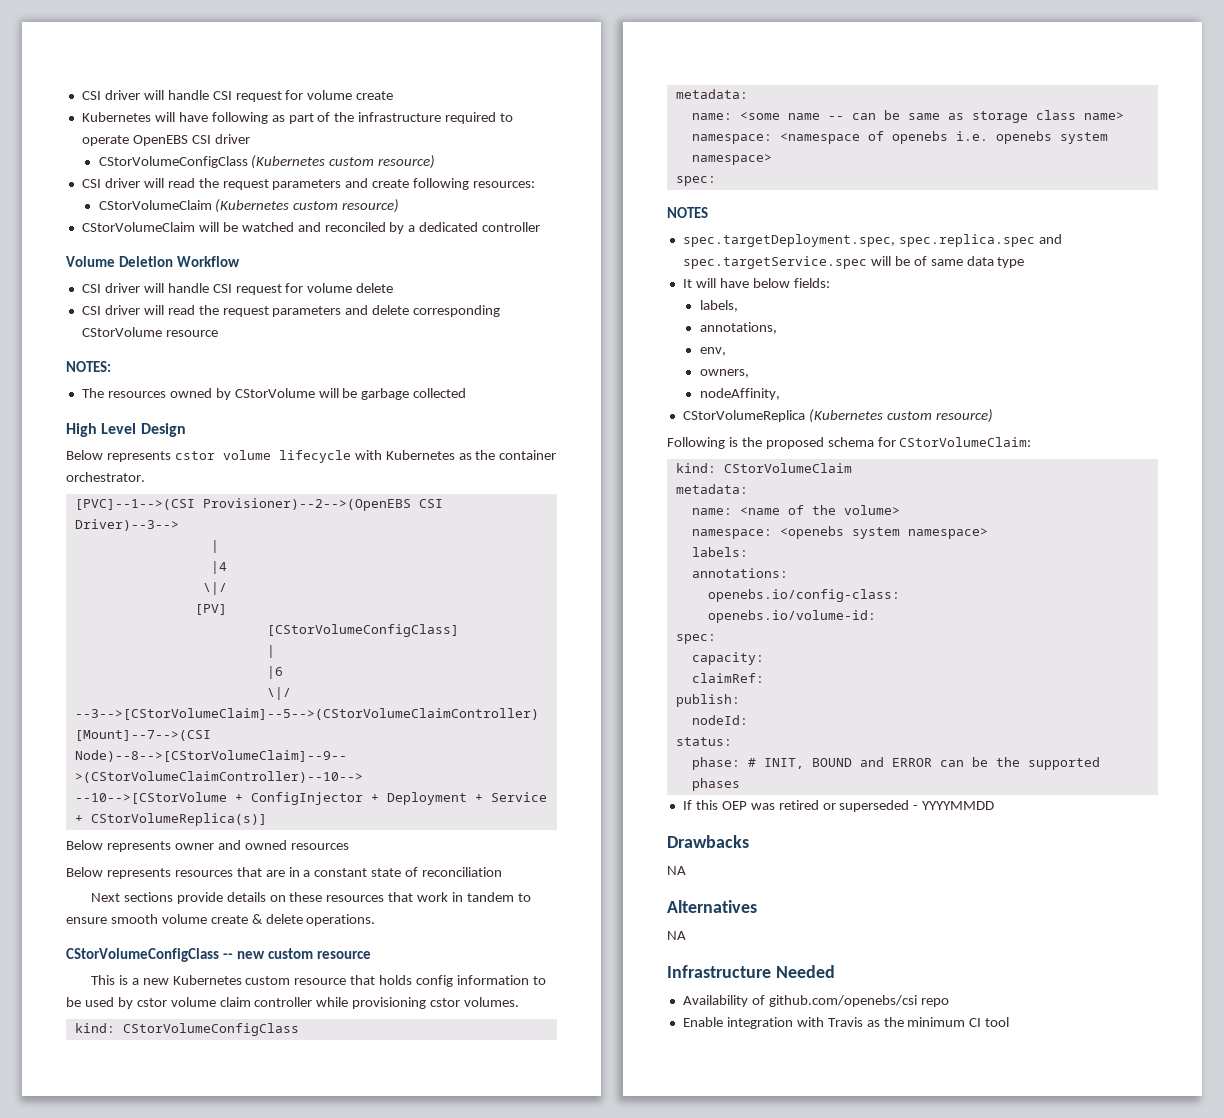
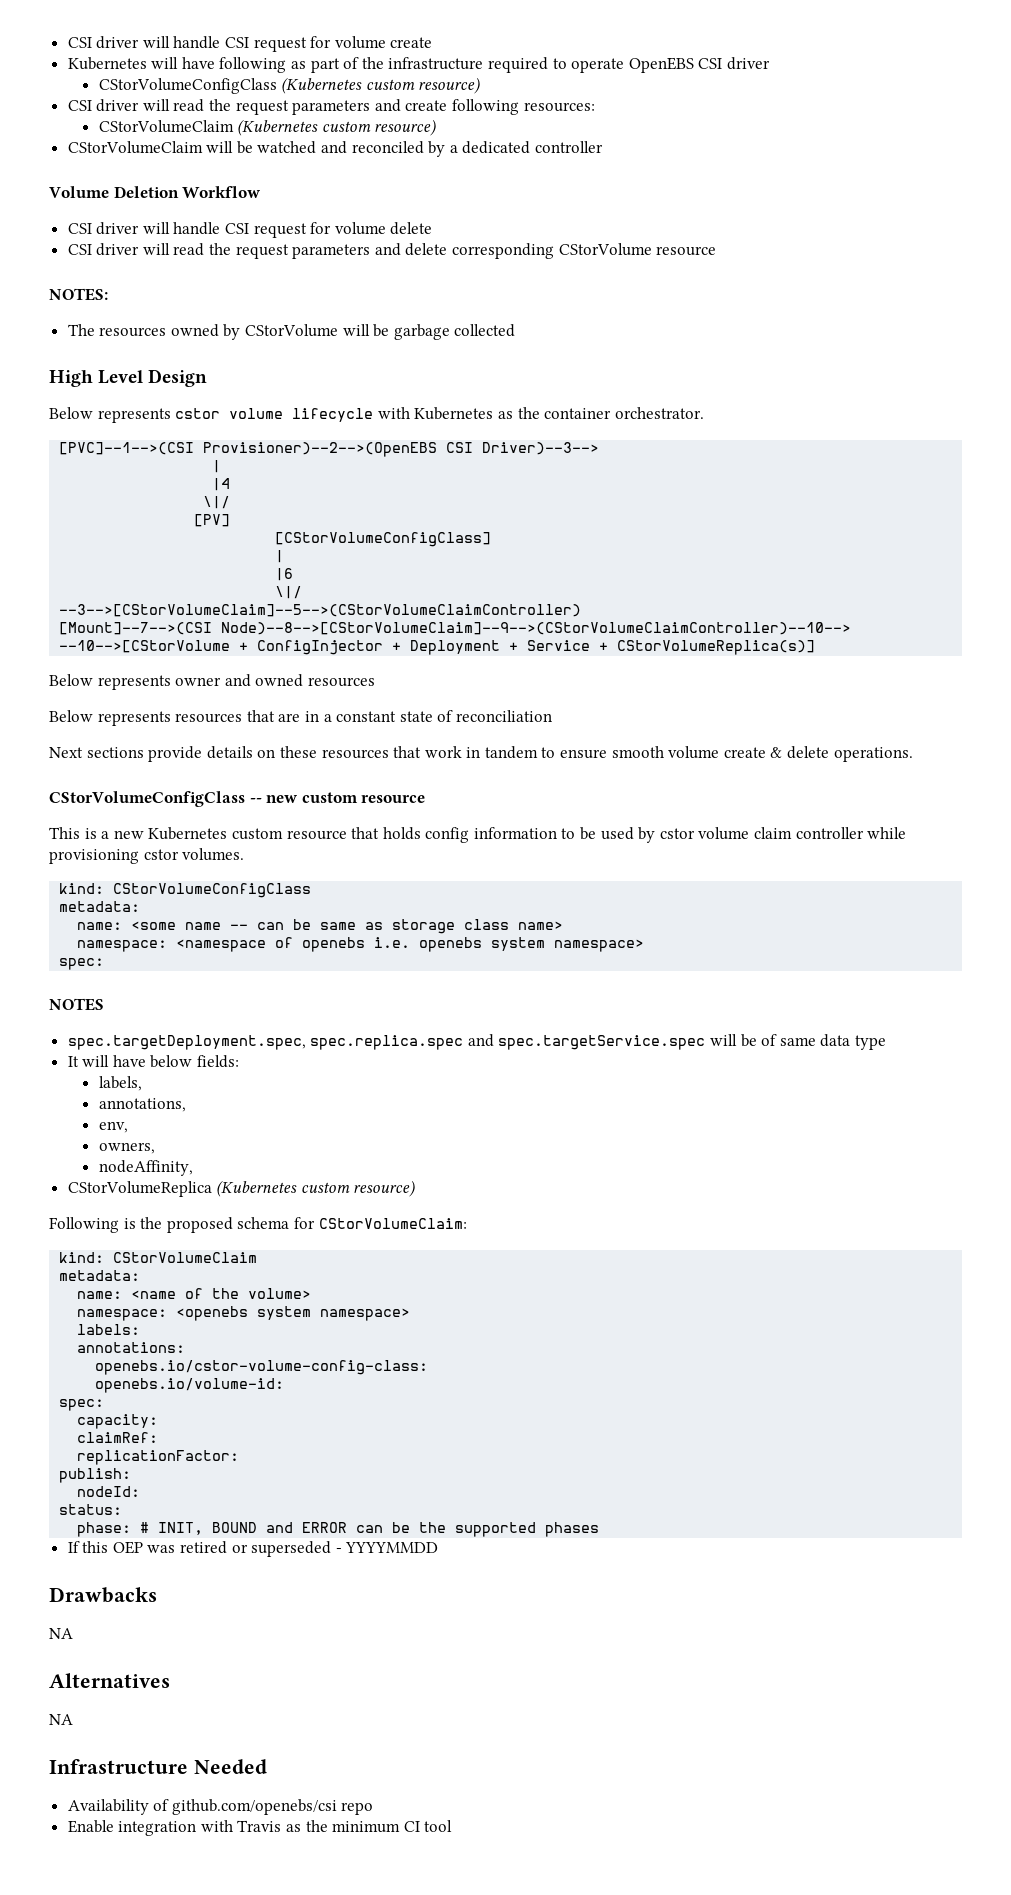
- openebs.io/config-class:
+ openebs.io/cstor-volume-config-class:
+ replicationFactor:

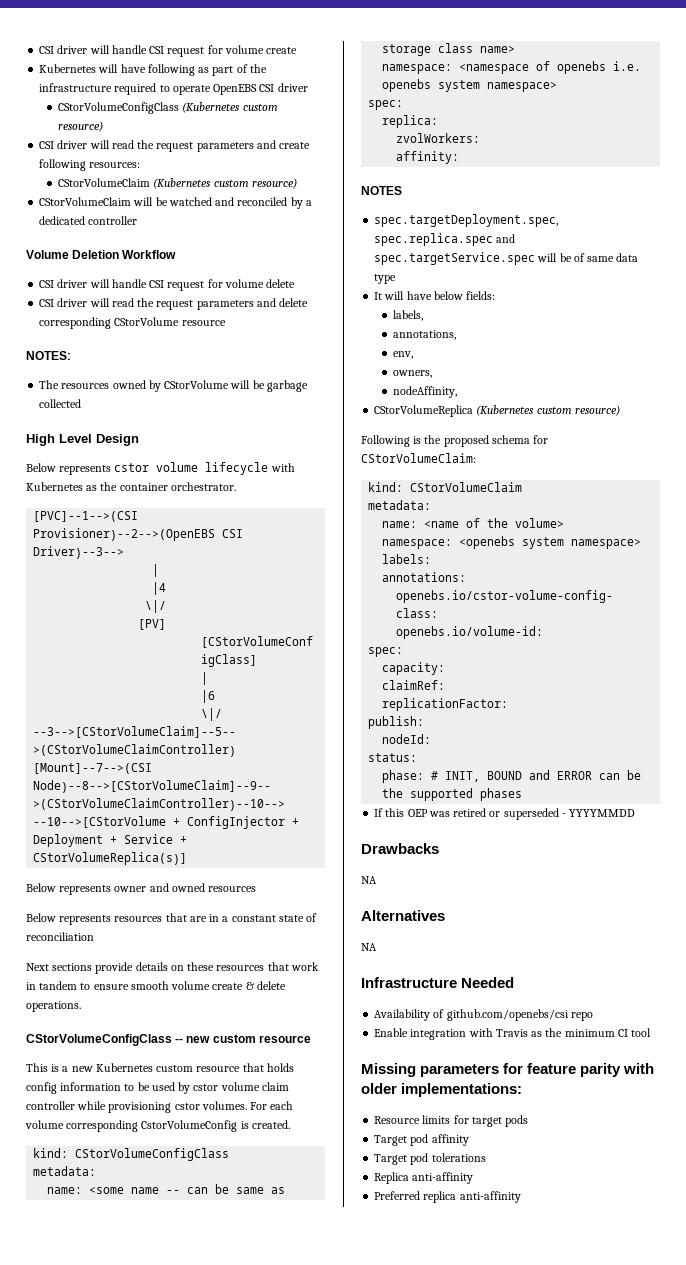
+ For each volume corresponding CstorVolumeConfig is created.
+ replica:
+ zvolWorkers:
+ affinity:
+ Missing parameters for feature parity with older implementations:
+ Resource limits for target pods
+ Target pod affinity
+ Target pod tolerations
+ Replica anti-affinity
+ Preferred replica anti-affinity

